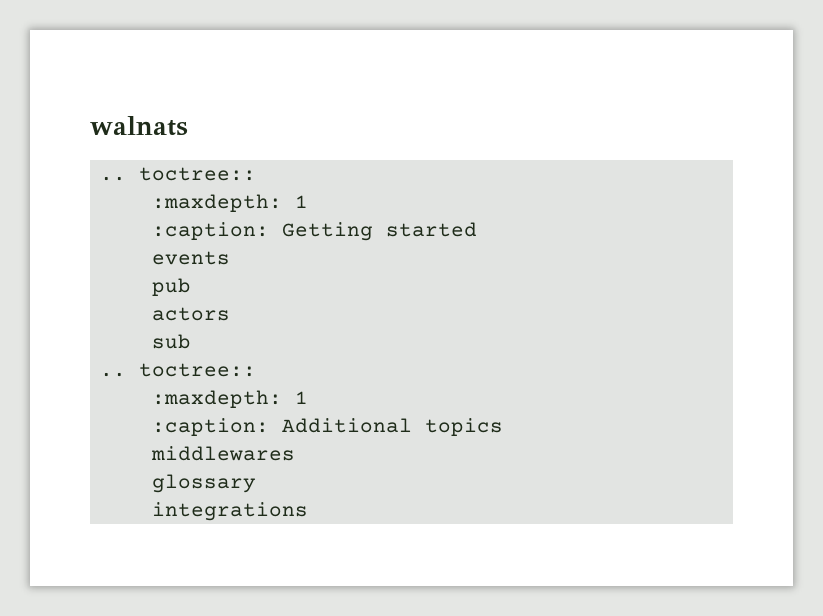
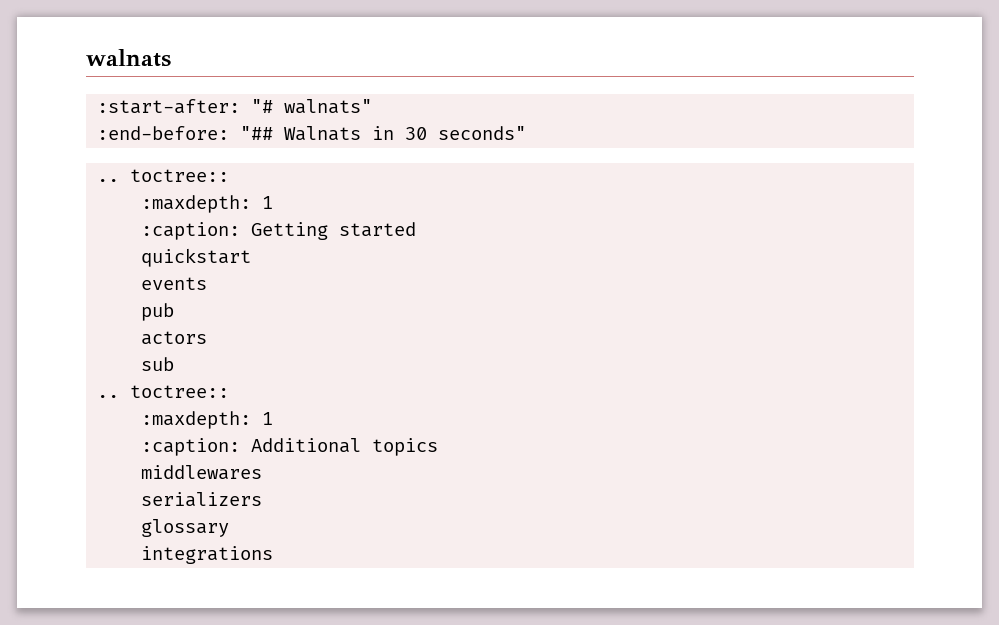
+ :start-after: "# walnats"
+ :end-before: "## Walnats in 30 seconds"
+ quickstart
+ serializers

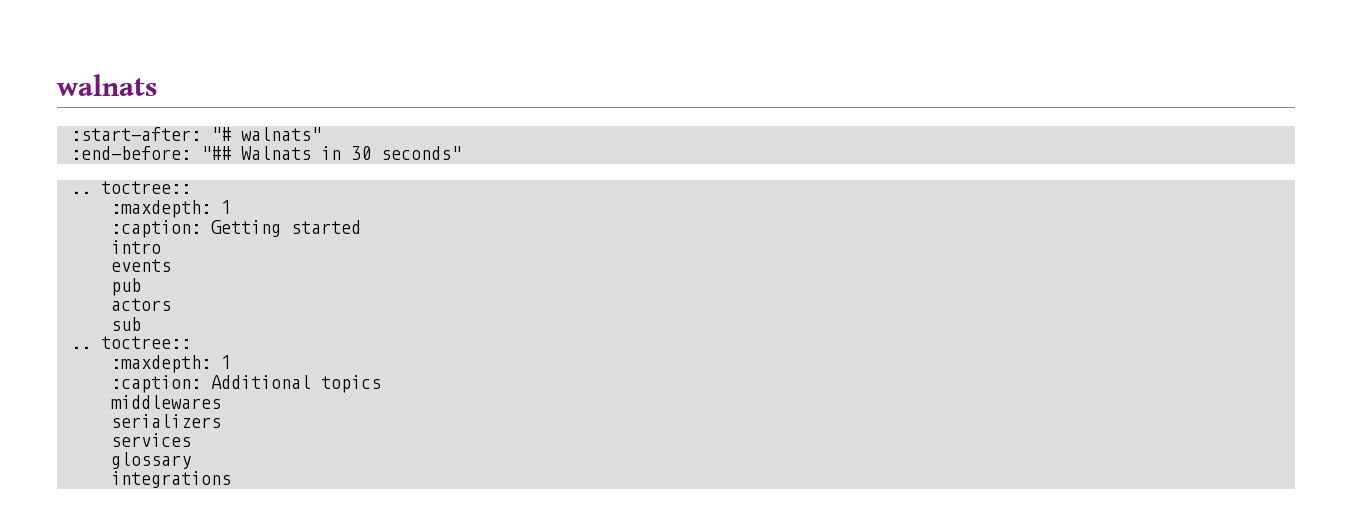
- quickstart
+ intro
+ services

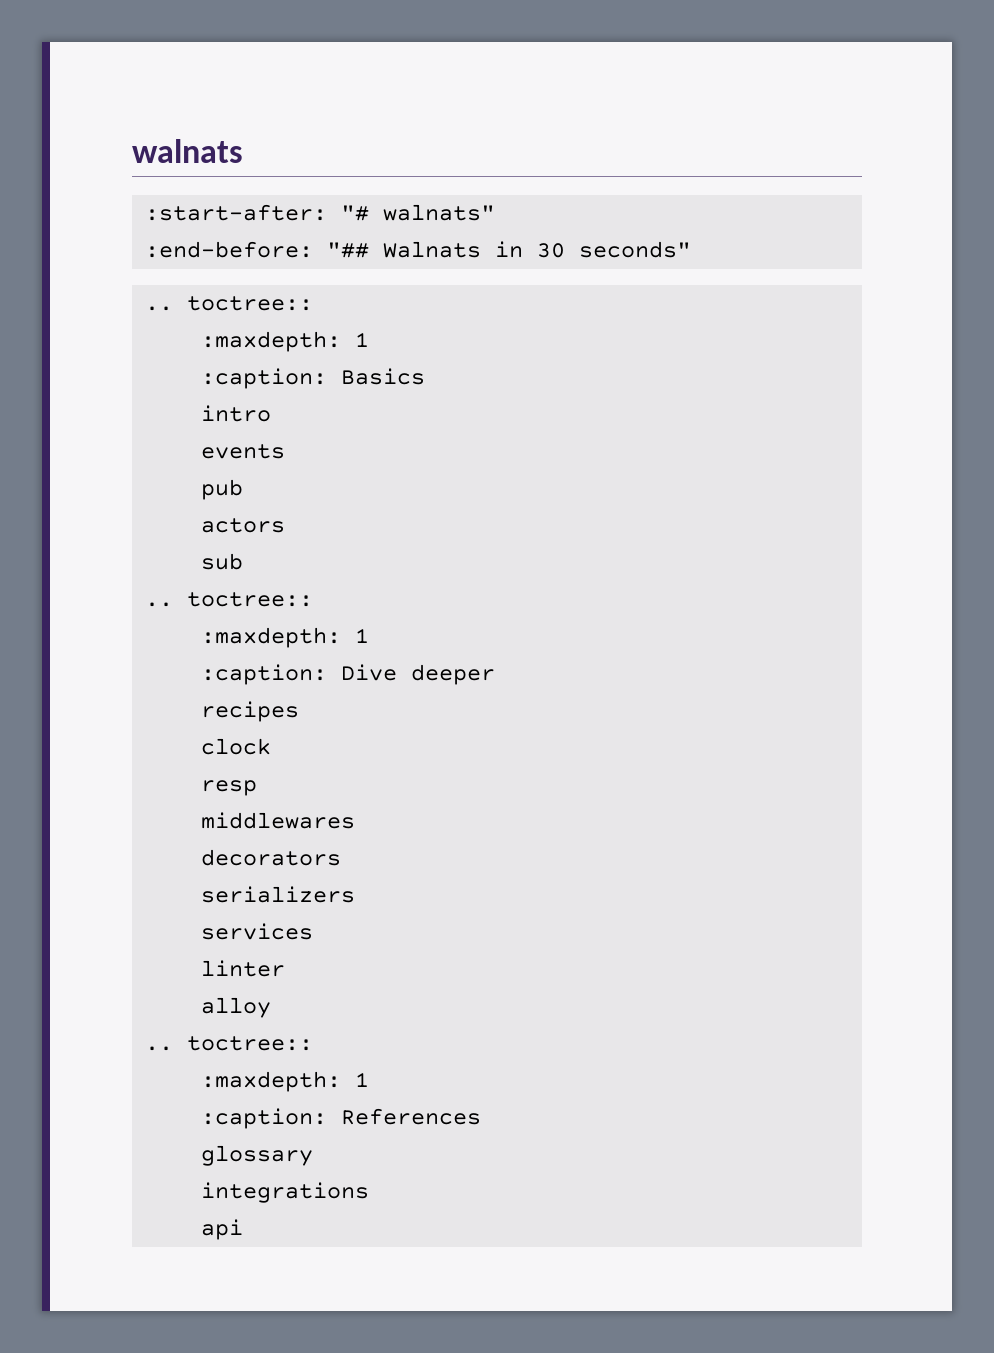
- :caption: Getting started
+ :caption: Basics
- :caption: Additional topics
+ :caption: Dive deeper
+ recipes
+ clock
+ resp
+ decorators
+ linter
+ alloy
+ .. toctree::
+ :maxdepth: 1
+ :caption: References
+ api

